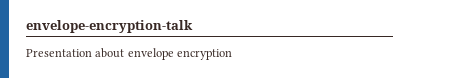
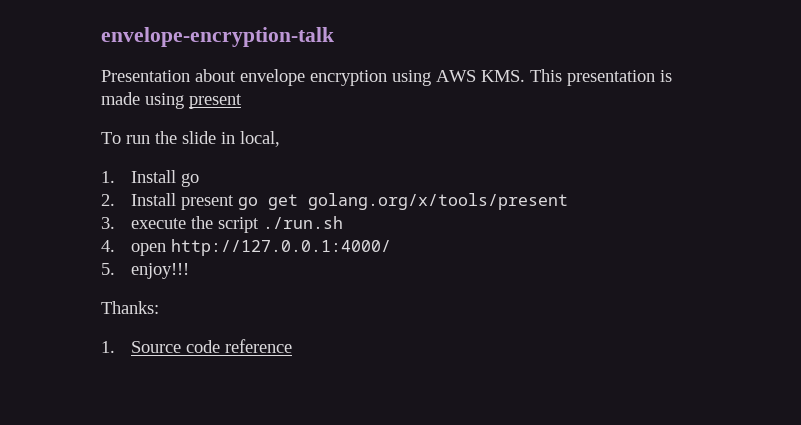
- Presentation about envelope encryption
+ Presentation about envelope encryption using AWS KMS. This presentation is made using present
+ To run the slide in local,
+ 1. Install go
+ 2. Install present go get golang.org/x/tools/present
+ 3. execute the script ./run.sh
+ 4. open http://127.0.0.1:4000/
+ 5. enjoy!!!
+ Thanks:
+ 1. Source code reference

